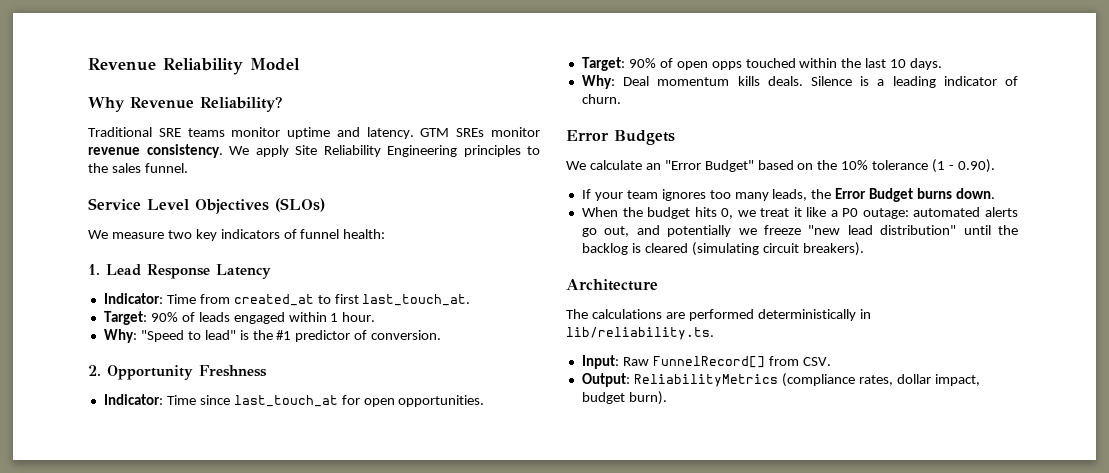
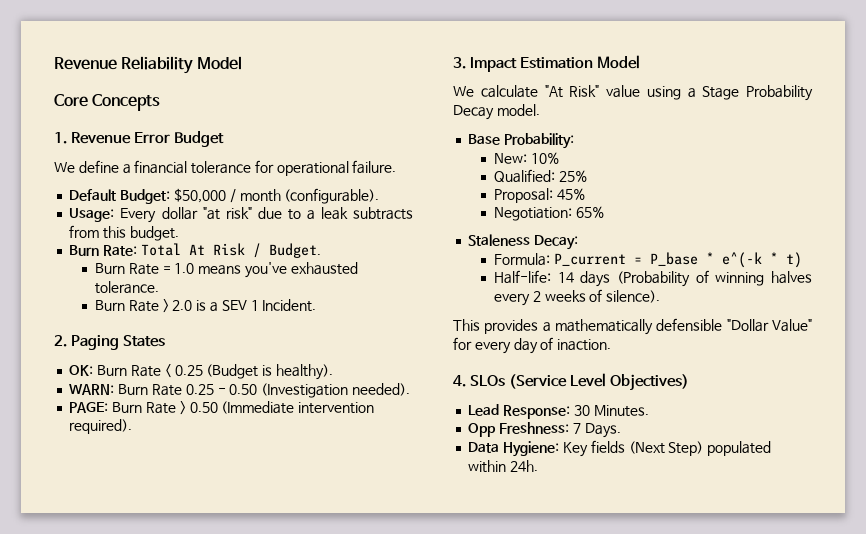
- Why Revenue Reliability?
- Traditional SRE teams monitor uptime and latency. GTM SREs monitor revenue consistency. We apply Site Reliability Engineering principles to the sales funnel.
- Service Level Objectives (SLOs)
- We measure two key indicators of funnel health:
- 1. Lead Response Latency
- Indicator: Time from created_at to first last_touch_at.
- Target: 90% of leads engaged within 1 hour.
- Why: "Speed to lead" is the #1 predictor of conversion.
- 2. Opportunity Freshness
- Indicator: Time since last_touch_at for open opportunities.
- Target: 90% of open opps touched within the last 10 days.
- Why: Deal momentum kills deals. Silence is a leading indicator of churn.
- Error Budgets
- We calculate an "Error Budget" based on the 10% tolerance (1 - 0.90).
- If your team ignores too many leads, the Error Budget burns down.
- When the budget hits 0, we treat it like a P0 outage: automated alerts go out, and potentially we freeze "new lead distribution" until the backlog is cleared (simulating circuit breakers).
- Architecture
- The calculations are performed deterministically in lib/reliability.ts.
- Input: Raw FunnelRecord[] from CSV.
- Output: ReliabilityMetrics (compliance rates, dollar impact, budget burn).
+ Core Concepts
+ 1. Revenue Error Budget
+ We define a financial tolerance for operational failure.
+ Default Budget: $50,000 / month (configurable).
+ Usage: Every dollar "at risk" due to a leak subtracts from this budget.
+ Burn Rate: Total At Risk / Budget.
+ Burn Rate = 1.0 means you've exhausted tolerance.
+ Burn Rate > 2.0 is a SEV 1 Incident.
+ 2. Paging States
+ OK: Burn Rate < 0.25 (Budget is healthy).
+ WARN: Burn Rate 0.25 - 0.50 (Investigation needed).
+ PAGE: Burn Rate > 0.50 (Immediate intervention required).
+ 3. Impact Estimation Model
+ We calculate "At Risk" value using a Stage Probability Decay model.
+ Base Probability:
+ New: 10%
+ Qualified: 25%
+ Proposal: 45%
+ Negotiation: 65%
+ Staleness Decay:
+ Formula: P_current = P_base * e^(-k * t)
+ Half-life: 14 days (Probability of winning halves every 2 weeks of silence).
+ This provides a mathematically defensible "Dollar Value" for every day of inaction.
+ 4. SLOs (Service Level Objectives)
+ Lead Response: 30 Minutes.
+ Opp Freshness: 7 Days.
+ Data Hygiene: Key fields (Next Step) populated within 24h.

